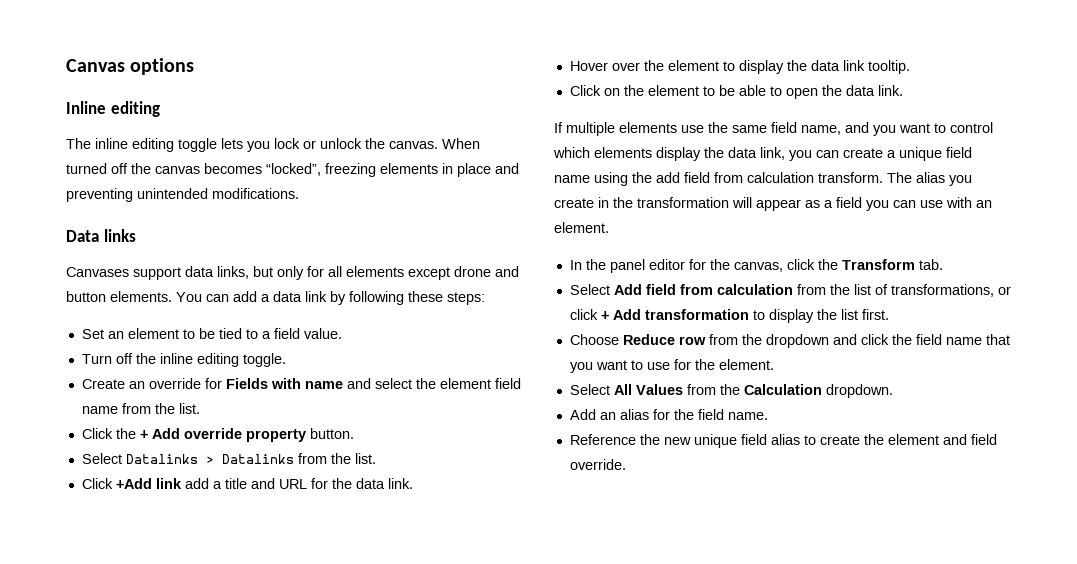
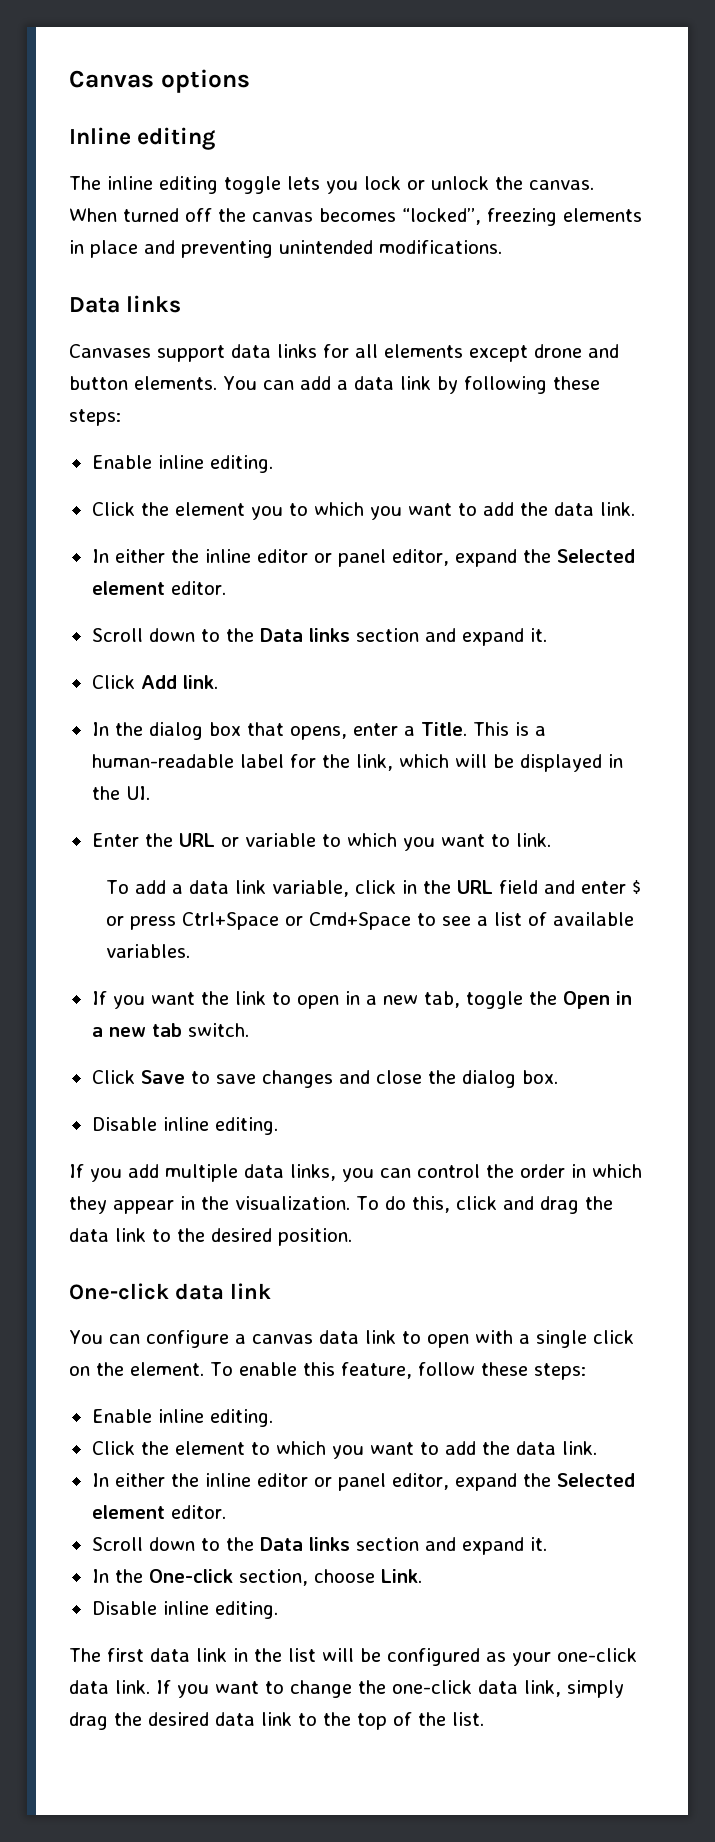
- Canvases support data links, but only for all elements except drone and button elements.
+ Canvases support data links for all elements except drone and button elements.
  You can add a data link by following these steps:
- Set an element to be tied to a field value.
- Turn off the inline editing toggle.
- Create an override for Fields with name and select the element field name from the list.
- Click the + Add override property button.
- Select Datalinks > Datalinks from the list.
- Click +Add link add a title and URL for the data link.
- Hover over the element to display the data link tooltip.
- Click on the element to be able to open the data link.
- If multiple elements use the same field name, and you want to control which elements display the data link, you can create a unique field name using the add field from calculation transform. The alias you create in the transformation will appear as a field you can use with an element.
- In the panel editor for the canvas, click the Transform tab.
- Select Add field from calculation from the list of transformations, or click + Add transformation to display the list first.
- Choose Reduce row from the dropdown and click the field name that you want to use for the element.
- Select All Values from the Calculation dropdown.
- Add an alias for the field name.
- Reference the new unique field alias to create the element and field override.
+ Enable inline editing.
+ Click the element you to which you want to add the data link.
+ In either the inline editor or panel editor, expand the Selected element editor.
+ Scroll down to the Data links section and expand it.
+ Click Add link.
+ In the dialog box that opens, enter a Title. This is a human-readable label for the link, which will be displayed in the UI.
+ Enter the URL or variable to which you want to link.
+ To add a data link variable, click in the URL field and enter $ or press Ctrl+Space or Cmd+Space to see a list of available variables.
+ If you want the link to open in a new tab, toggle the Open in a new tab switch.
+ Click Save to save changes and close the dialog box.
+ Disable inline editing.
+ If you add multiple data links, you can control the order in which they appear in the visualization. To do this, click and drag the data link to the desired position.
+ One-click data link
+ You can configure a canvas data link to open with a single click on the element. To enable this feature, follow these steps:
+ Enable inline editing.
+ Click the element to which you want to add the data link.
+ In either the inline editor or panel editor, expand the Selected element editor.
+ Scroll down to the Data links section and expand it.
+ In the One-click section, choose Link.
+ Disable inline editing.
+ The first data link in the list will be configured as your one-click data link. If you want to change the one-click data link, simply drag the desired data link to the top of the list.

